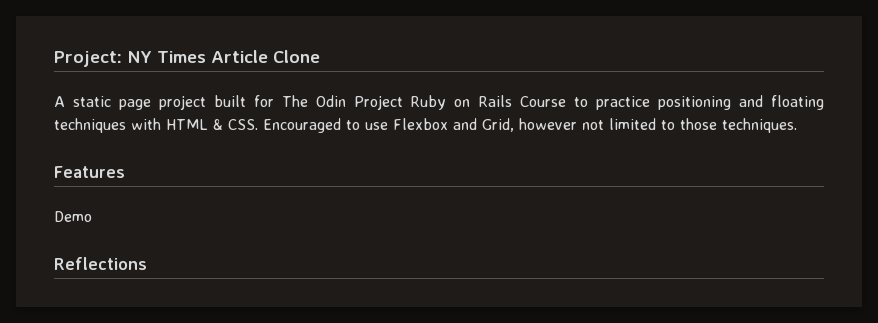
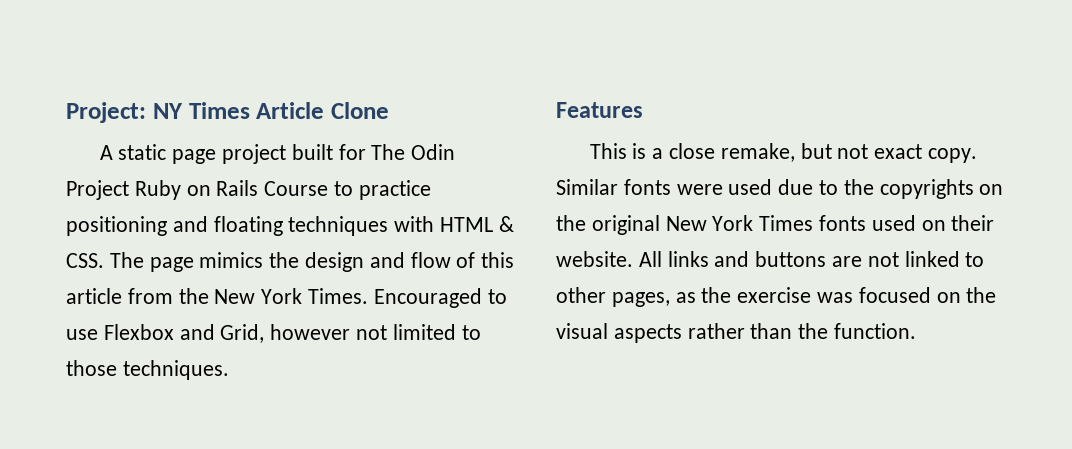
- A static page project built for The Odin Project Ruby on Rails Course to practice positioning and floating techniques with HTML & CSS. Encouraged to use Flexbox and Grid, however not limited to those techniques.
+ A static page project built for The Odin Project Ruby on Rails Course to practice positioning and floating techniques with HTML & CSS. The page mimics the design and flow of this article from the New York Times. Encouraged to use Flexbox and Grid, however not limited to those techniques.
- Demo
- Reflections
+ This is a close remake, but not exact copy. Similar fonts were used due to the copyrights on the original New York Times fonts used on their website. All links and buttons are not linked to other pages, as the exercise was focused on the visual aspects rather than the function.

